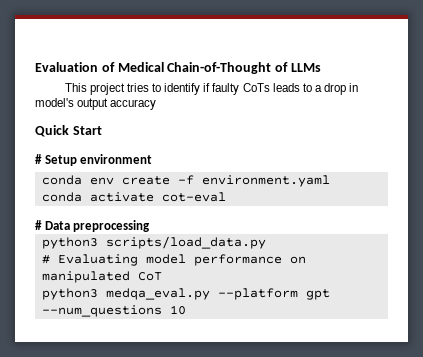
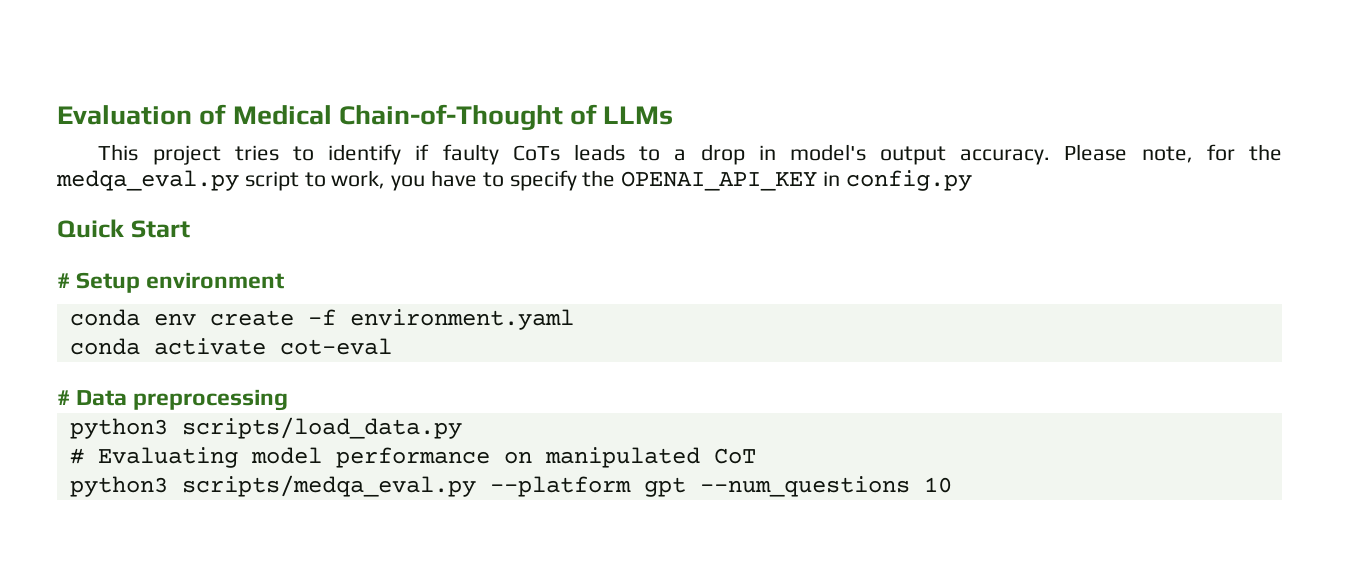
- This project tries to identify if faulty CoTs leads to a drop in model's output accuracy
+ This project tries to identify if faulty CoTs leads to a drop in model's output accuracy. Please note, for the medqa_eval.py script to work, you have to specify the OPENAI_API_KEY in config.py
- python3 medqa_eval.py --platform gpt --num_questions 10
+ python3 scripts/medqa_eval.py --platform gpt --num_questions 10

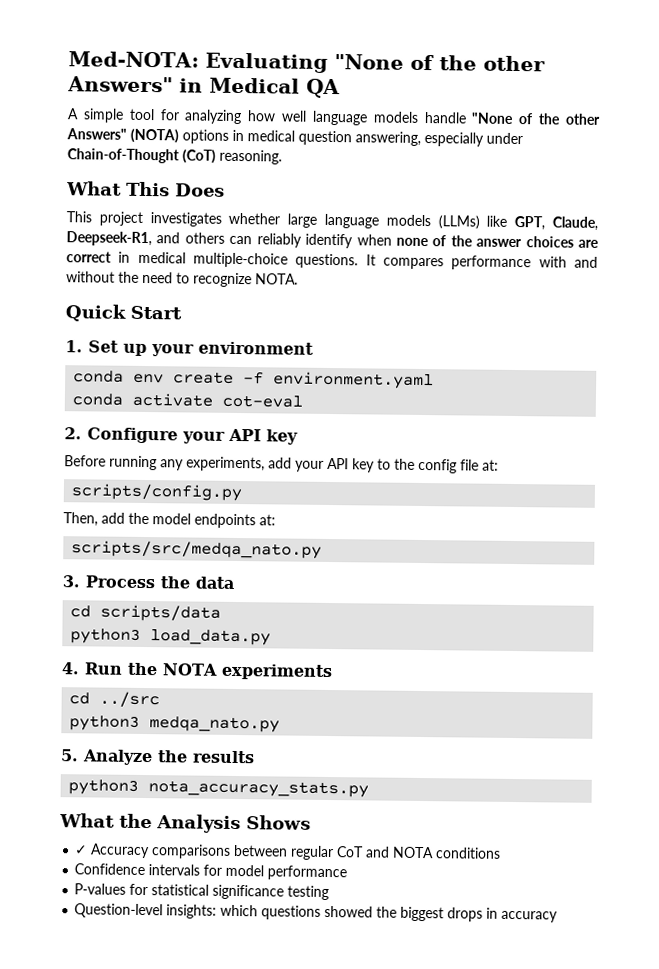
- Evaluation of Medical Chain-of-Thought of LLMs
- This project tries to identify if faulty CoTs leads to a drop in model's output accuracy. Please note, for the medqa_eval.py script to work, you have to specify the OPENAI_API_KEY in config.py
+ Med-NOTA: Evaluating "None of the other Answers" in Medical QA
+ A simple tool for analyzing how well language models handle "None of the other Answers" (NOTA) options in medical question answering, especially under Chain-of-Thought (CoT) reasoning.
+ What This Does
+ This project investigates whether large language models (LLMs) like GPT, Claude, Deepseek-R1, and others can reliably identify when none of the answer choices are correct in medical multiple-choice questions. It compares performance with and without the need to recognize NOTA.
  Quick Start
- # Setup environment
+ 1. Set up your environment
- # Data preprocessing
- python3 scripts/load_data.py
- # Evaluating model performance on manipulated CoT
- python3 scripts/medqa_eval.py --platform gpt --num_questions 10
+ 2. Configure your API key
+ Before running any experiments, add your API key to the config file at:
+ scripts/config.py
+ Then, add the model endpoints at:
+ scripts/src/medqa_nato.py
+ 3. Process the data
+ cd scripts/data
+ python3 load_data.py
+ 4. Run the NOTA experiments
+ cd ../src
+ python3 medqa_nato.py
+ 5. Analyze the results
+ python3 nota_accuracy_stats.py
+ What the Analysis Shows
+ ✓ Accuracy comparisons between regular CoT and NOTA conditions
+ Confidence intervals for model performance
+ P-values for statistical significance testing
+ Question-level insights: which questions showed the biggest drops in accuracy

